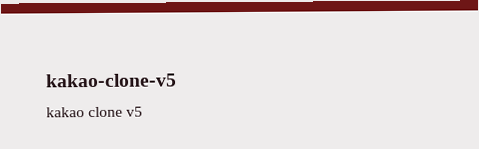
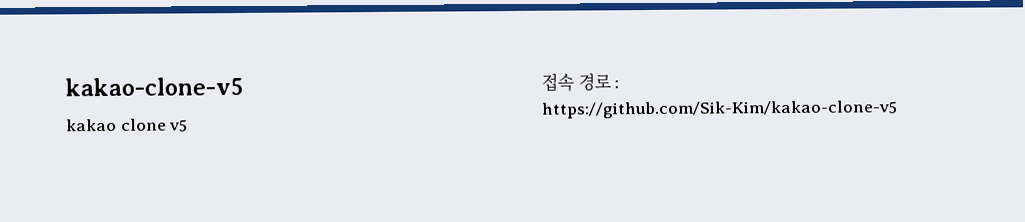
+ 접속 경로 : https://github.com/Sik-Kim/kakao-clone-v5

